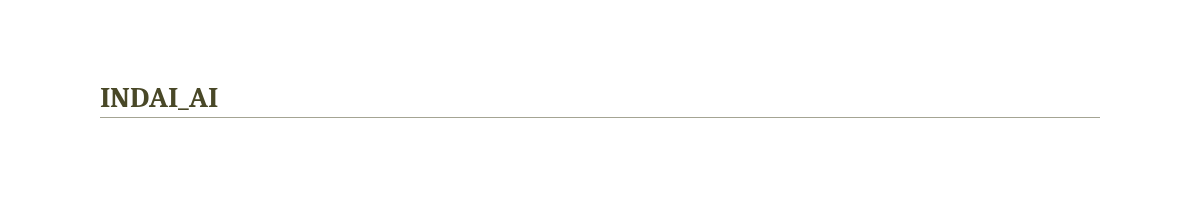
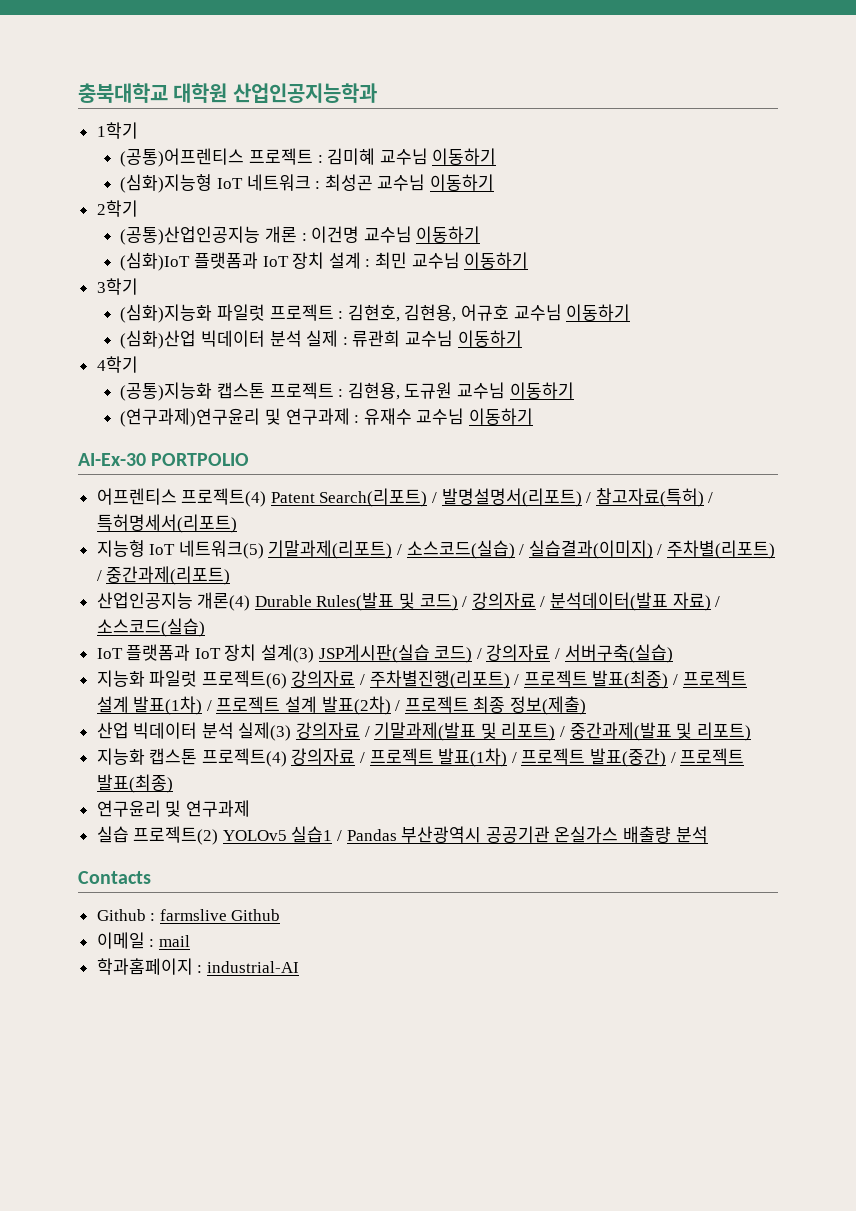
- INDAI_AI
+ 충북대학교 대학원 산업인공지능학과
+ 1학기
+ (공통)어프렌티스 프로젝트 : 김미혜 교수님 이동하기
+ (심화)지능형 IoT 네트워크 : 최성곤 교수님 이동하기
+ 2학기
+ (공통)산업인공지능 개론 : 이건명 교수님 이동하기
+ (심화)IoT 플랫폼과 IoT 장치 설계 : 최민 교수님 이동하기
+ 3학기
+ (심화)지능화 파일럿 프로젝트 : 김현호, 김현용, 어규호 교수님 이동하기
+ (심화)산업 빅데이터 분석 실제 : 류관희 교수님 이동하기
+ 4학기
+ (공통)지능화 캡스톤 프로젝트 : 김현용, 도규원 교수님 이동하기
+ (연구과제)연구윤리 및 연구과제 : 유재수 교수님 이동하기
+ AI-Ex-30 PORTPOLIO
+ 어프렌티스 프로젝트(4) Patent Search(리포트) / 발명설명서(리포트) / 참고자료(특허) / 특허명세서(리포트)
+ 지능형 IoT 네트워크(5) 기말과제(리포트) / 소스코드(실습) / 실습결과(이미지) / 주차별(리포트) / 중간과제(리포트)
+ 산업인공지능 개론(4) Durable Rules(발표 및 코드) / 강의자료 / 분석데이터(발표 자료) / 소스코드(실습)
+ IoT 플랫폼과 IoT 장치 설계(3) JSP게시판(실습 코드) / 강의자료 / 서버구축(실습)
+ 지능화 파일럿 프로젝트(6) 강의자료 / 주차별진행(리포트) / 프로젝트 발표(최종) / 프로젝트 설계 발표(1차) / 프로젝트 설계 발표(2차) / 프로젝트 최종 정보(제출)
+ 산업 빅데이터 분석 실제(3) 강의자료 / 기말과제(발표 및 리포트) / 중간과제(발표 및 리포트)
+ 지능화 캡스톤 프로젝트(4) 강의자료 / 프로젝트 발표(1차) / 프로젝트 발표(중간) / 프로젝트 발표(최종)
+ 연구윤리 및 연구과제
+ 실습 프로젝트(2) YOLOv5 실습1 / Pandas 부산광역시 공공기관 온실가스 배출량 분석
+ Contacts
+ Github : farmslive Github
+ 이메일 : mail
+ 학과홈페이지 : industrial-AI

